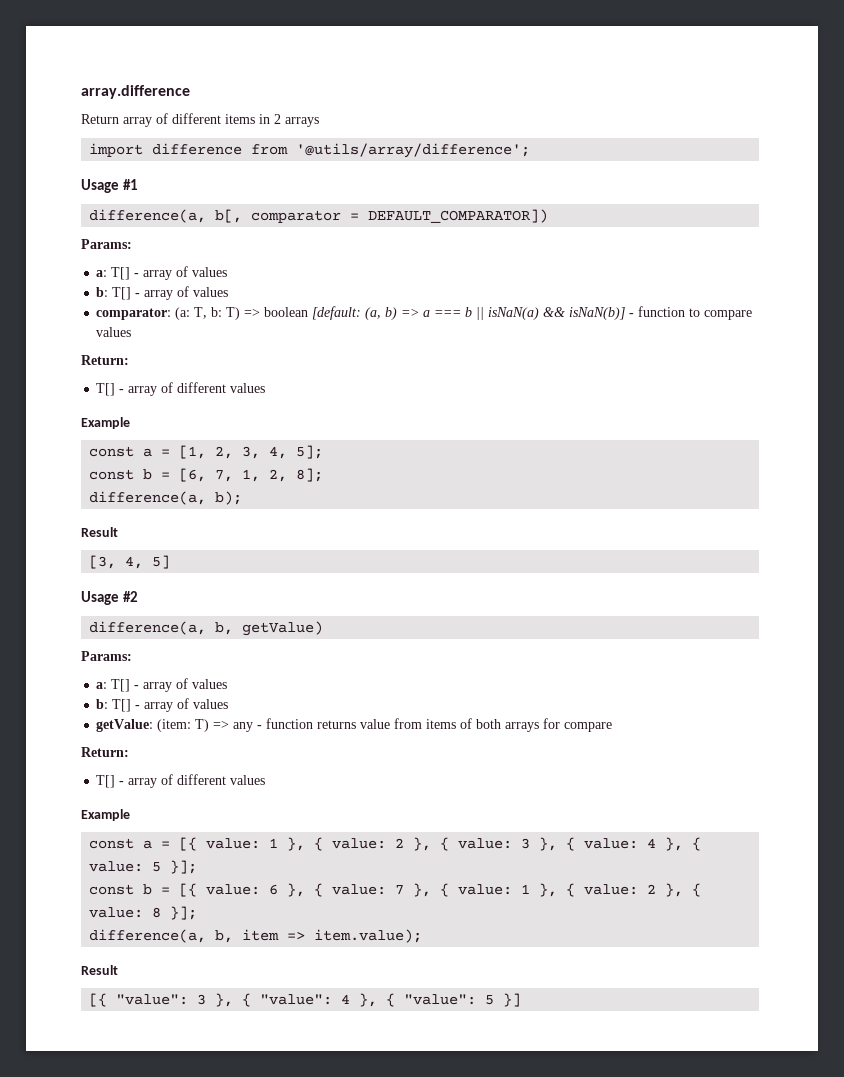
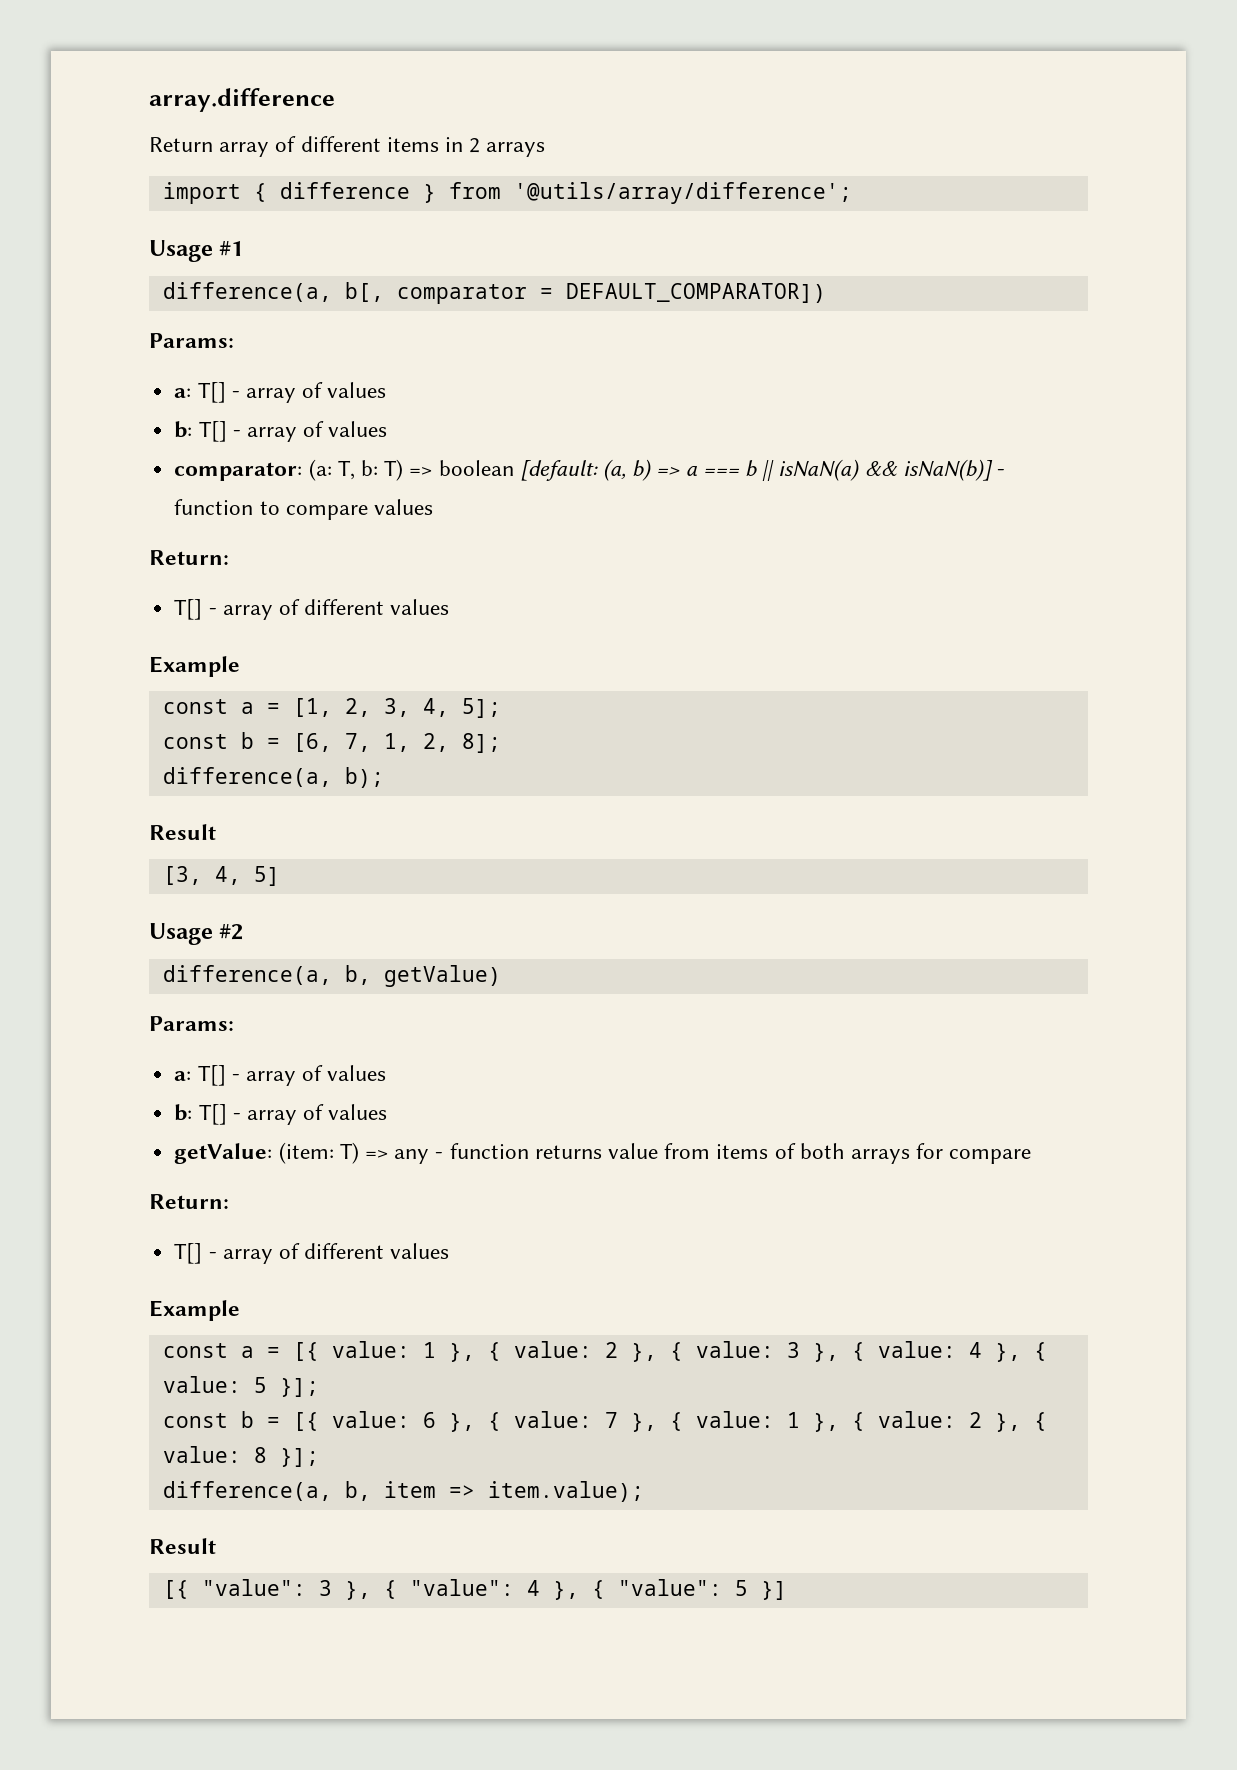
- import difference from '@utils/array/difference';
+ import { difference } from '@utils/array/difference';

